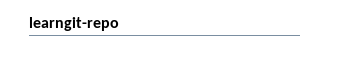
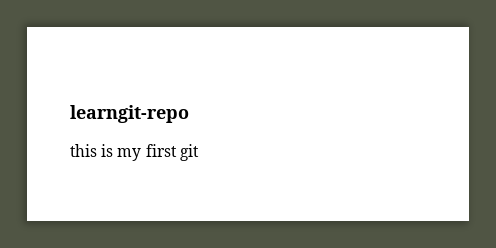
+ this is my first git

